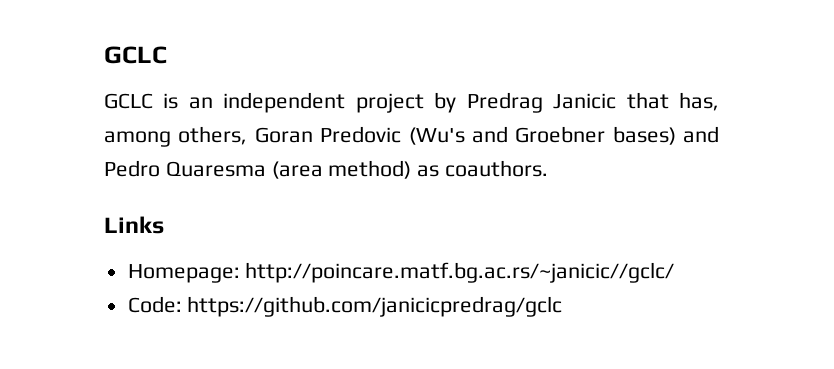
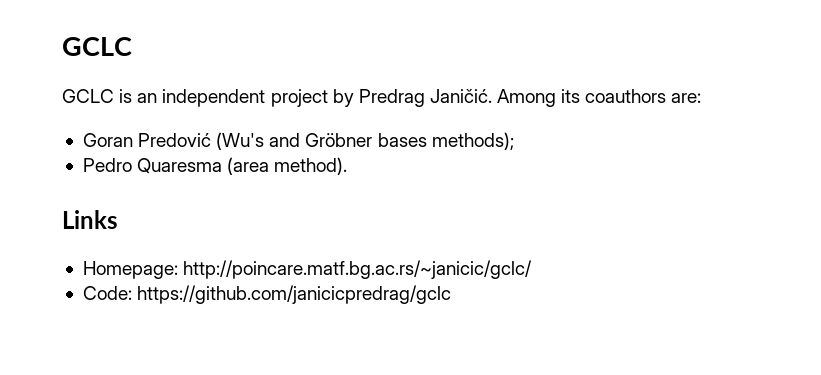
- GCLC is an independent project by Predrag Janicic that has, among others, Goran Predovic (Wu's and Groebner bases) and Pedro Quaresma (area method) as coauthors.
+ GCLC is an independent project by Predrag Janičić. Among its coauthors are:
+ Goran Predović (Wu's and Gröbner bases methods);
+ Pedro Quaresma (area method).
- Homepage: http://poincare.matf.bg.ac.rs/~janicic//gclc/
+ Homepage: http://poincare.matf.bg.ac.rs/~janicic/gclc/

